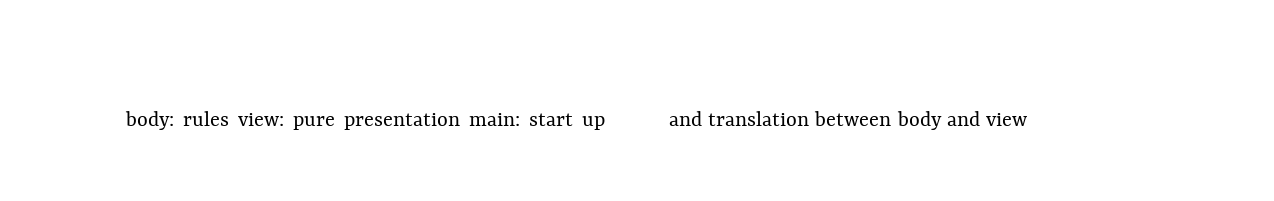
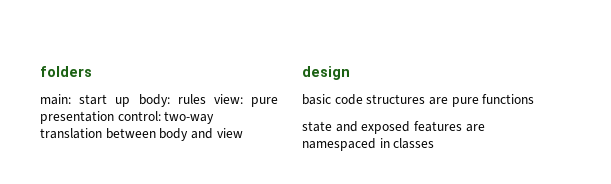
- body: rules view: pure presentation main: start up and translation between body and view
+ folders
+ main: start up body: rules view: pure presentation control: two-way translation between body and view
+ design
+ basic code structures are pure functions
+ state and exposed features are namespaced in classes

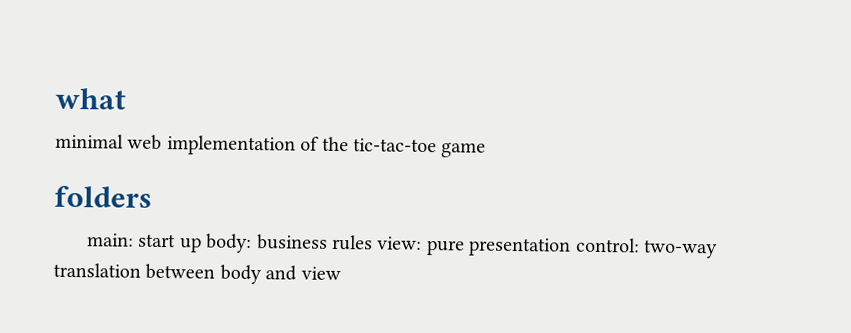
+ what
+ minimal web implementation of the tic-tac-toe game
- main: start up body: rules view: pure presentation control: two-way translation between body and view
+ main: start up body: business rules view: pure presentation control: two-way translation between body and view
- design
- basic code structures are pure functions
- state and exposed features are namespaced in classes

